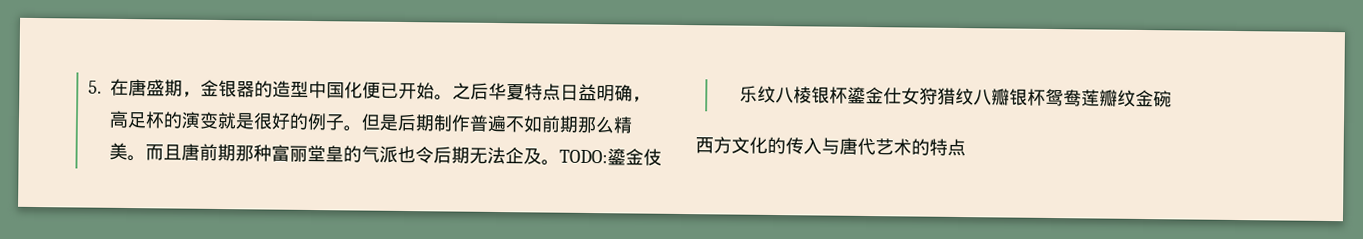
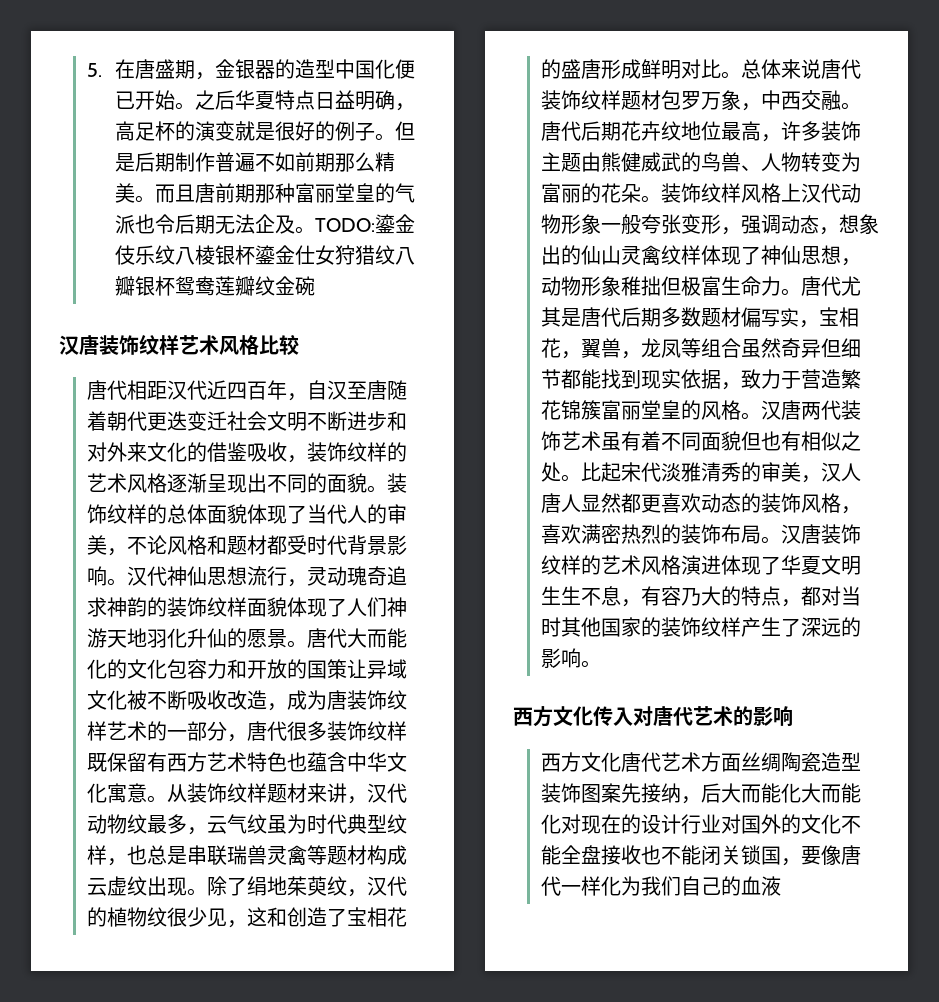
- 西方文化的传入与唐代艺术的特点
+ 汉唐装饰纹样艺术风格比较
+ 唐代相距汉代近四百年，自汉至唐随着朝代更迭变迁社会文明不断进步和对外来文化的借鉴吸收，装饰纹样的艺术风格逐渐呈现出不同的面貌。装饰纹样的总体面貌体现了当代人的审美，不论风格和题材都受时代背景影响。汉代神仙思想流行，灵动瑰奇追求神韵的装饰纹样面貌体现了人们神游天地羽化升仙的愿景。唐代大而能化的文化包容力和开放的国策让异域文化被不断吸收改造，成为唐装饰纹样艺术的一部分，唐代很多装饰纹样既保留有西方艺术特色也蕴含中华文化寓意。从装饰纹样题材来讲，汉代动物纹最多，云气纹虽为时代典型纹样，也总是串联瑞兽灵禽等题材构成云虚纹出现。除了绢地茱萸纹，汉代的植物纹很少见，这和创造了宝相花的盛唐形成鲜明对比。总体来说唐代装饰纹样题材包罗万象，中西交融。唐代后期花卉纹地位最高，许多装饰主题由熊健威武的鸟兽、人物转变为富丽的花朵。装饰纹样风格上汉代动物形象一般夸张变形，强调动态，想象出的仙山灵禽纹样体现了神仙思想，动物形象稚拙但极富生命力。唐代尤其是唐代后期多数题材偏写实，宝相花，翼兽，龙凤等组合虽然奇异但细节都能找到现实依据，致力于营造繁花锦簇富丽堂皇的风格。汉唐两代装饰艺术虽有着不同面貌但也有相似之处。比起宋代淡雅清秀的审美，汉人唐人显然都更喜欢动态的装饰风格，喜欢满密热烈的装饰布局。汉唐装饰纹样的艺术风格演进体现了华夏文明生生不息，有容乃大的特点，都对当时其他国家的装饰纹样产生了深远的影响。
+ 西方文化传入对唐代艺术的影响
+ 西方文化唐代艺术方面丝绸陶瓷造型装饰图案先接纳，后大而能化大而能化对现在的设计行业对国外的文化不能全盘接收也不能闭关锁国，要像唐代一样化为我们自己的血液

